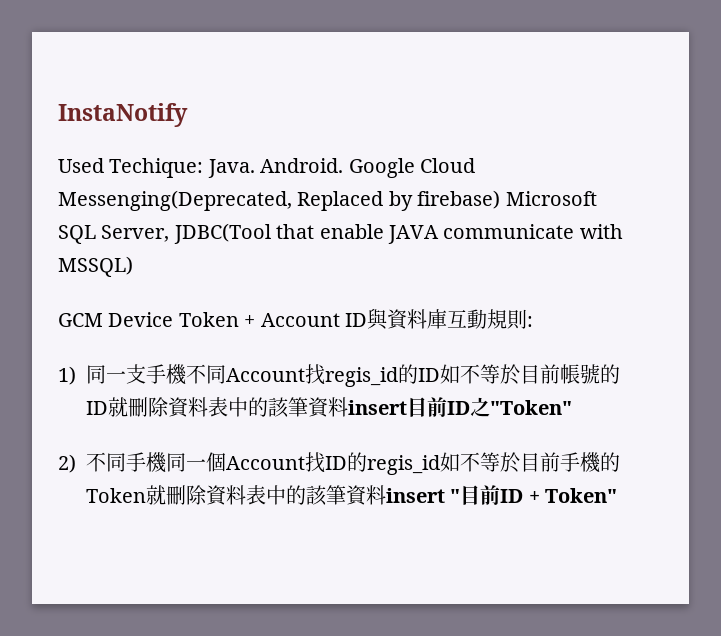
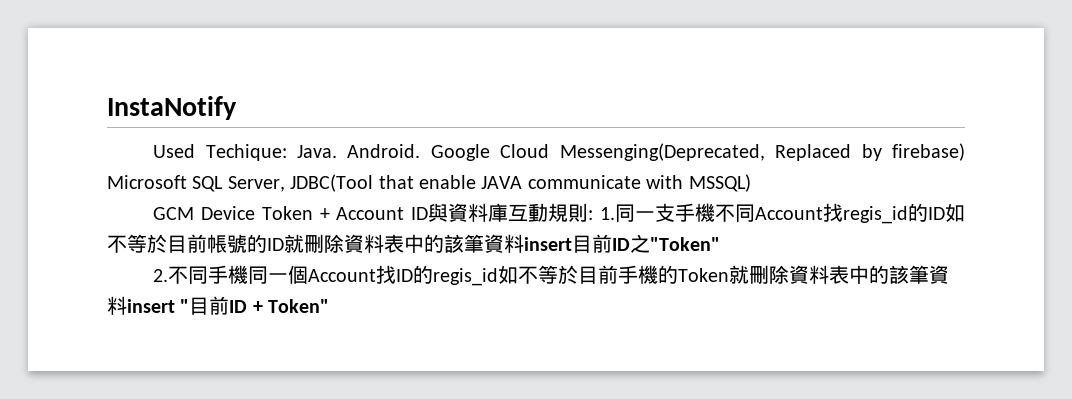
- GCM Device Token + Account ID與資料庫互動規則:
- 1)同一支手機不同Account找regis_id的ID如不等於目前帳號的ID就刪除資料表中的該筆資料insert目前ID之"Token"
+ GCM Device Token + Account ID與資料庫互動規則: 1.同一支手機不同Account找regis_id的ID如不等於目前帳號的ID就刪除資料表中的該筆資料insert目前ID之"Token"
- 2)不同手機同一個Account找ID的regis_id如不等於目前手機的Token就刪除資料表中的該筆資料insert "目前ID + Token"
+ 2.不同手機同一個Account找ID的regis_id如不等於目前手機的Token就刪除資料表中的該筆資料insert "目前ID + Token"

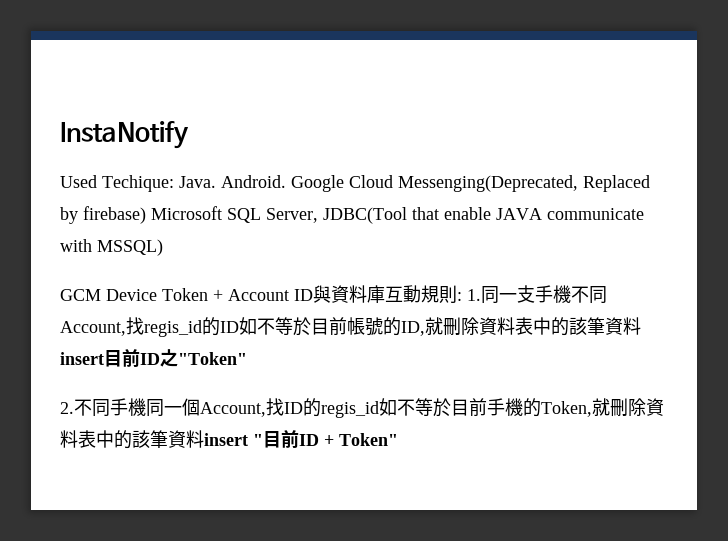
- GCM Device Token + Account ID與資料庫互動規則: 1.同一支手機不同Account找regis_id的ID如不等於目前帳號的ID就刪除資料表中的該筆資料insert目前ID之"Token"
+ GCM Device Token + Account ID與資料庫互動規則: 1.同一支手機不同Account,找regis_id的ID如不等於目前帳號的ID,就刪除資料表中的該筆資料insert目前ID之"Token"
- 2.不同手機同一個Account找ID的regis_id如不等於目前手機的Token就刪除資料表中的該筆資料insert "目前ID + Token"
+ 2.不同手機同一個Account,找ID的regis_id如不等於目前手機的Token,就刪除資料表中的該筆資料insert "目前ID + Token"

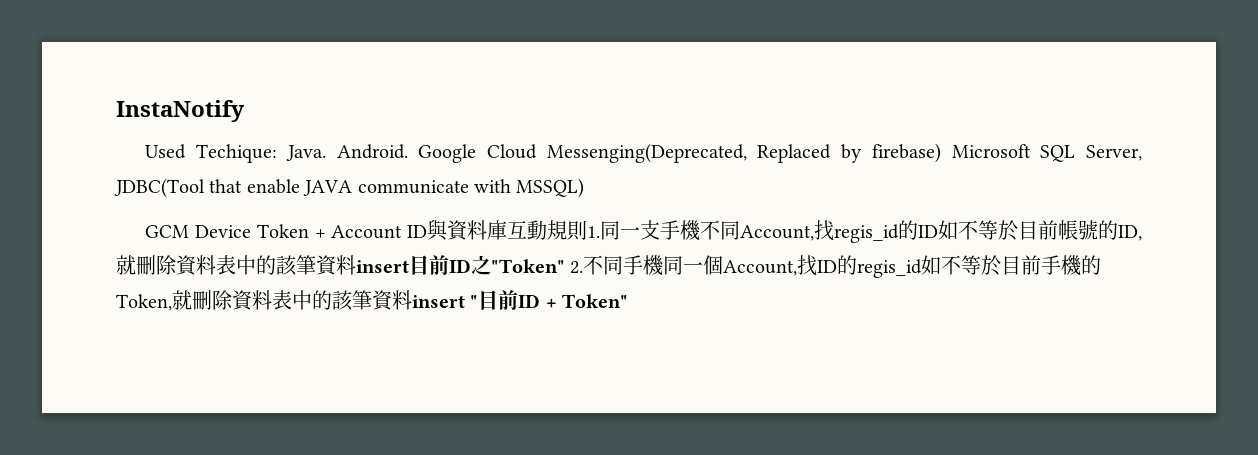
- GCM Device Token + Account ID與資料庫互動規則: 1.同一支手機不同Account,找regis_id的ID如不等於目前帳號的ID,就刪除資料表中的該筆資料insert目前ID之"Token"
- 2.不同手機同一個Account,找ID的regis_id如不等於目前手機的Token,就刪除資料表中的該筆資料insert "目前ID + Token"
+ GCM Device Token + Account ID與資料庫互動規則1.同一支手機不同Account,找regis_id的ID如不等於目前帳號的ID,就刪除資料表中的該筆資料insert目前ID之"Token" 2.不同手機同一個Account,找ID的regis_id如不等於目前手機的Token,就刪除資料表中的該筆資料insert "目前ID + Token"

